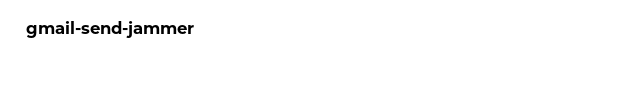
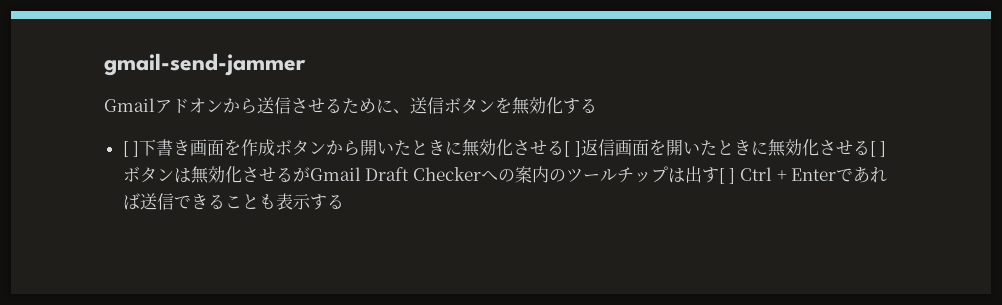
+ Gmailアドオンから送信させるために、送信ボタンを無効化する
+ [ ]下書き画面を作成ボタンから開いたときに無効化させる[ ]返信画面を開いたときに無効化させる[ ]ボタンは無効化させるがGmail Draft Checkerへの案内のツールチップは出す[ ] Ctrl + Enterであれば送信できることも表示する

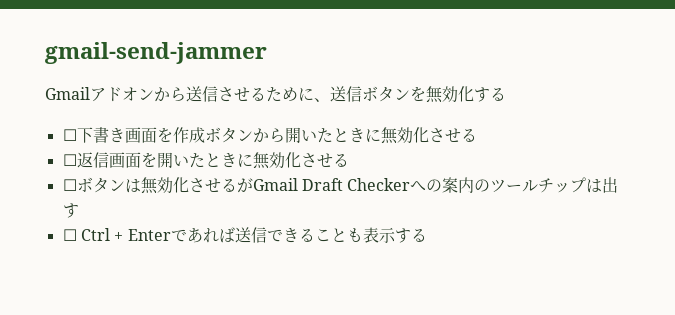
- [ ]下書き画面を作成ボタンから開いたときに無効化させる[ ]返信画面を開いたときに無効化させる[ ]ボタンは無効化させるがGmail Draft Checkerへの案内のツールチップは出す[ ] Ctrl + Enterであれば送信できることも表示する
+ ☐下書き画面を作成ボタンから開いたときに無効化させる
+ ☐返信画面を開いたときに無効化させる
+ ☐ボタンは無効化させるがGmail Draft Checkerへの案内のツールチップは出す
+ ☐ Ctrl + Enterであれば送信できることも表示する

